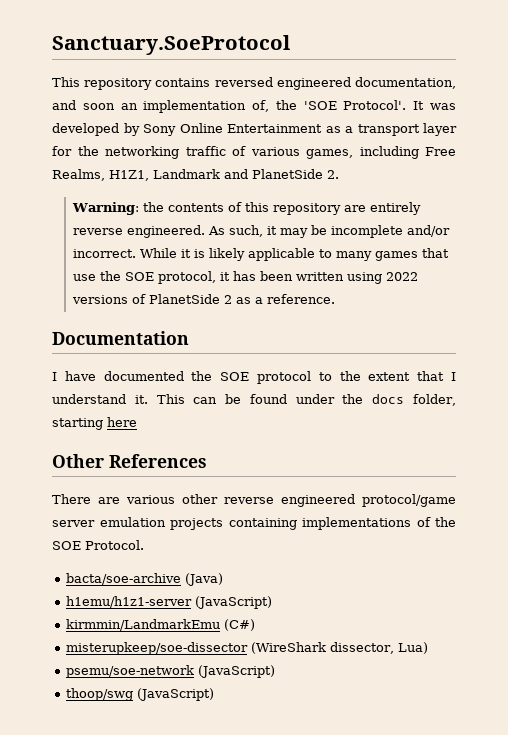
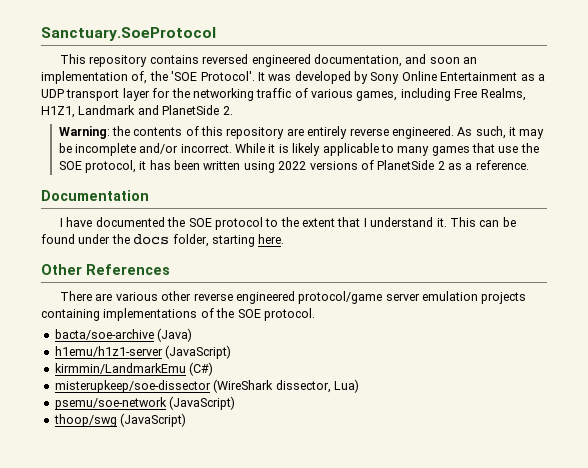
- It was developed by Sony Online Entertainment as a transport layer for the networking traffic of various games, including Free Realms, H1Z1, Landmark and PlanetSide 2.
+ It was developed by Sony Online Entertainment as a UDP transport layer for the networking traffic of various games, including Free Realms, H1Z1, Landmark and PlanetSide 2.
- This can be found under the docs folder, starting here
+ This can be found under the docs folder, starting here.
- There are various other reverse engineered protocol/game server emulation projects containing implementations of the SOE Protocol.
+ There are various other reverse engineered protocol/game server emulation projects containing implementations of the SOE protocol.

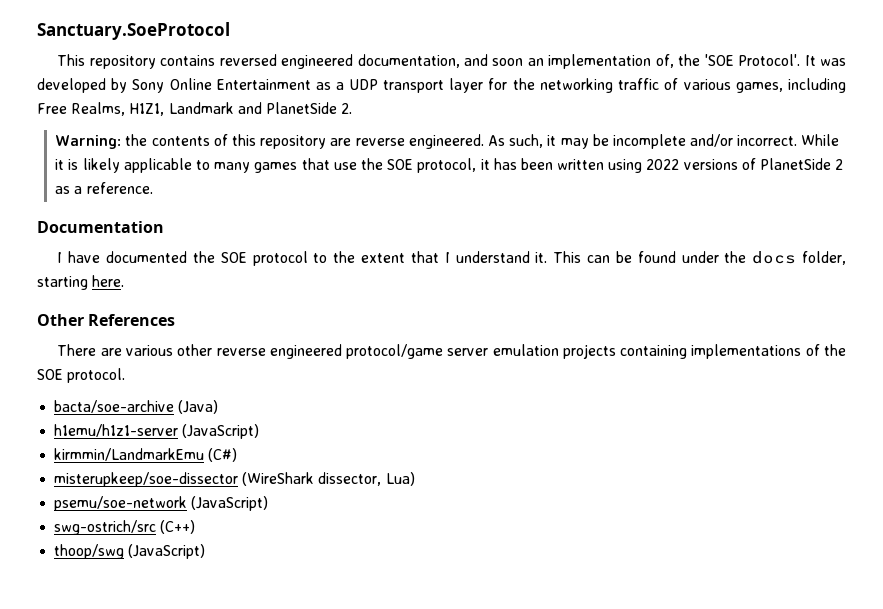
- Warning: the contents of this repository are entirely reverse engineered.
+ Warning: the contents of this repository are reverse engineered.
+ swg-ostrich/src (C++)

